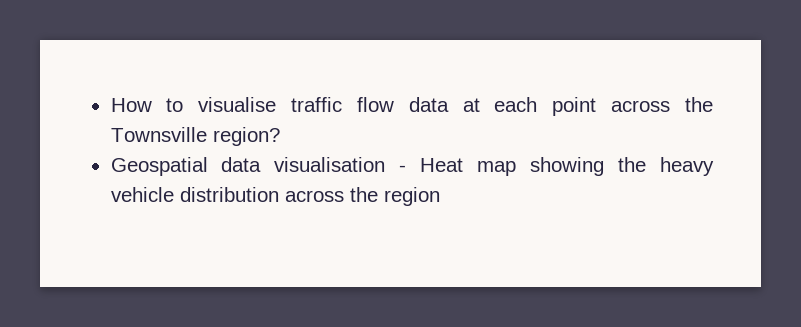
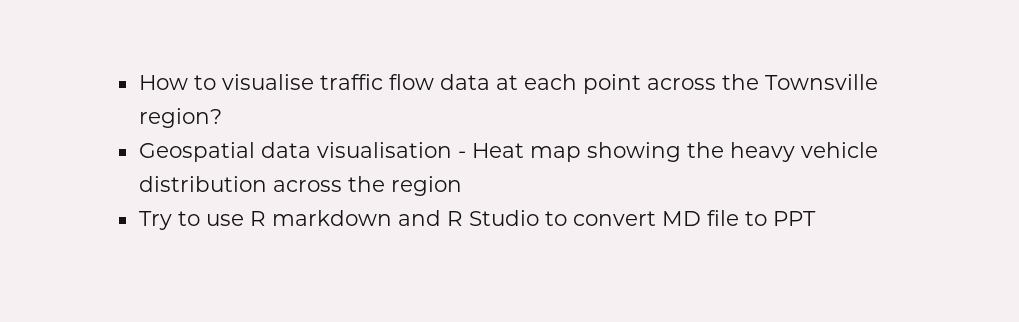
+ Try to use R markdown and R Studio to convert MD file to PPT

